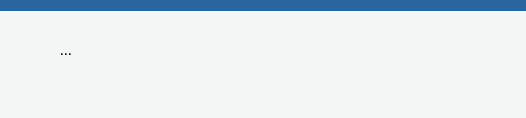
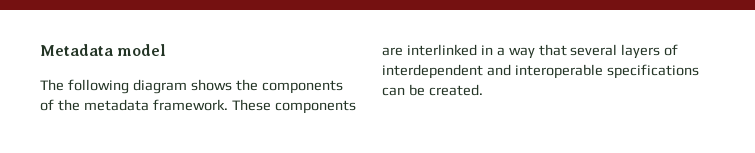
- ...
+ Metadata model
+ The following diagram shows the components of the metadata framework. These components are interlinked in a way that several layers of interdependent and interoperable specifications can be created.

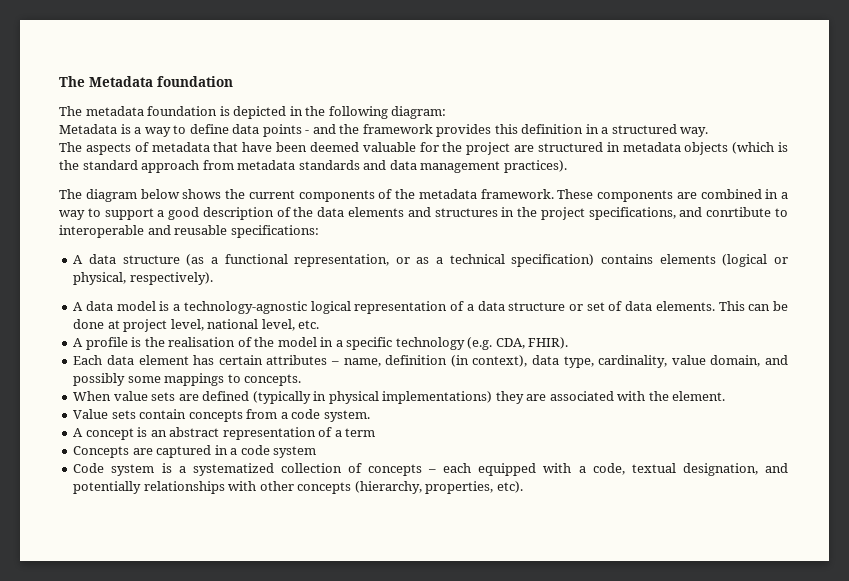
- Metadata model
- The following diagram shows the components of the metadata framework.
+ The Metadata foundation
+ The metadata foundation is depicted in the following diagram:
+ Metadata is a way to define data points - and the framework provides this definition in a structured way.
+ The aspects of metadata that have been deemed valuable for the project are structured in metadata objects (which is the standard approach from metadata standards and data management practices).
+ The diagram below shows the current components of the metadata framework.
- These components are interlinked in a way that several layers of interdependent and interoperable specifications can be created.
+ These components are combined in a way to support a good description of the data elements and structures in the project specifications, and conrtibute to interoperable and reusable specifications:
+ A data structure (as a functional representation, or as a technical specification) contains elements (logical or physical, respectively).
+ A data model is a technology-agnostic logical representation of a data structure or set of data elements. This can be done at project level, national level, etc.
+ A profile is the realisation of the model in a specific technology (e.g. CDA, FHIR).
+ Each data element has certain attributes – name, definition (in context), data type, cardinality, value domain, and possibly some mappings to concepts.
+ When value sets are defined (typically in physical implementations) they are associated with the element.
+ Value sets contain concepts from a code system.
+ A concept is an abstract representation of a term
+ Concepts are captured in a code system
+ Code system is a systematized collection of concepts – each equipped with a code, textual designation, and potentially relationships with other concepts (hierarchy, properties, etc).

